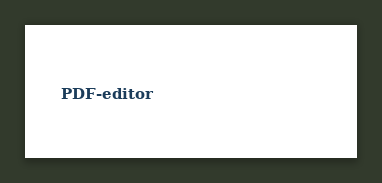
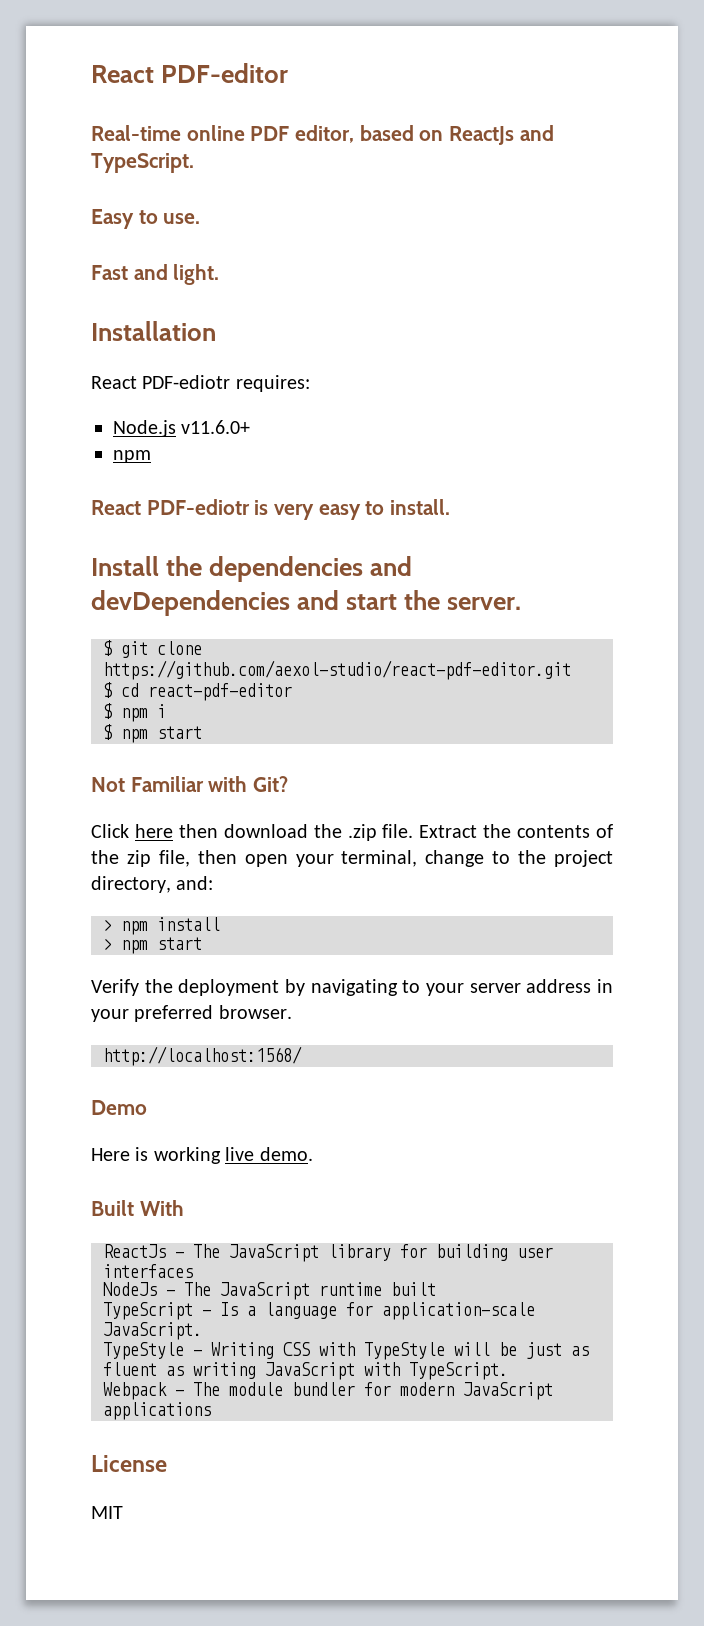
- PDF-editor
+ React PDF-editor
+ Real-time online PDF editor, based on ReactJs and TypeScript.
+ Easy to use.
+ Fast and light.
+ Installation
+ React PDF-ediotr requires:
+ Node.js v11.6.0+
+ npm
+ React PDF-ediotr is very easy to install.
+ Install the dependencies and devDependencies and start the server.
+ $ git clone https://github.com/aexol-studio/react-pdf-editor.git
+ $ cd react-pdf-editor
+ $ npm i
+ $ npm start
+ Not Familiar with Git?
+ Click here then download the .zip file. Extract the contents of the zip file, then open your terminal, change to the project directory, and:
+ > npm install
+ > npm start
+ Verify the deployment by navigating to your server address in your preferred browser.
+ http://localhost:1568/
+ Demo
+ Here is working live demo.
+ Built With
+ ReactJs - The JavaScript library for building user interfaces
+ NodeJs - The JavaScript runtime built
+ TypeScript - Is a language for application-scale JavaScript.
+ TypeStyle - Writing CSS with TypeStyle will be just as fluent as writing JavaScript with TypeScript.
+ Webpack - The module bundler for modern JavaScript applications
+ License
+ MIT

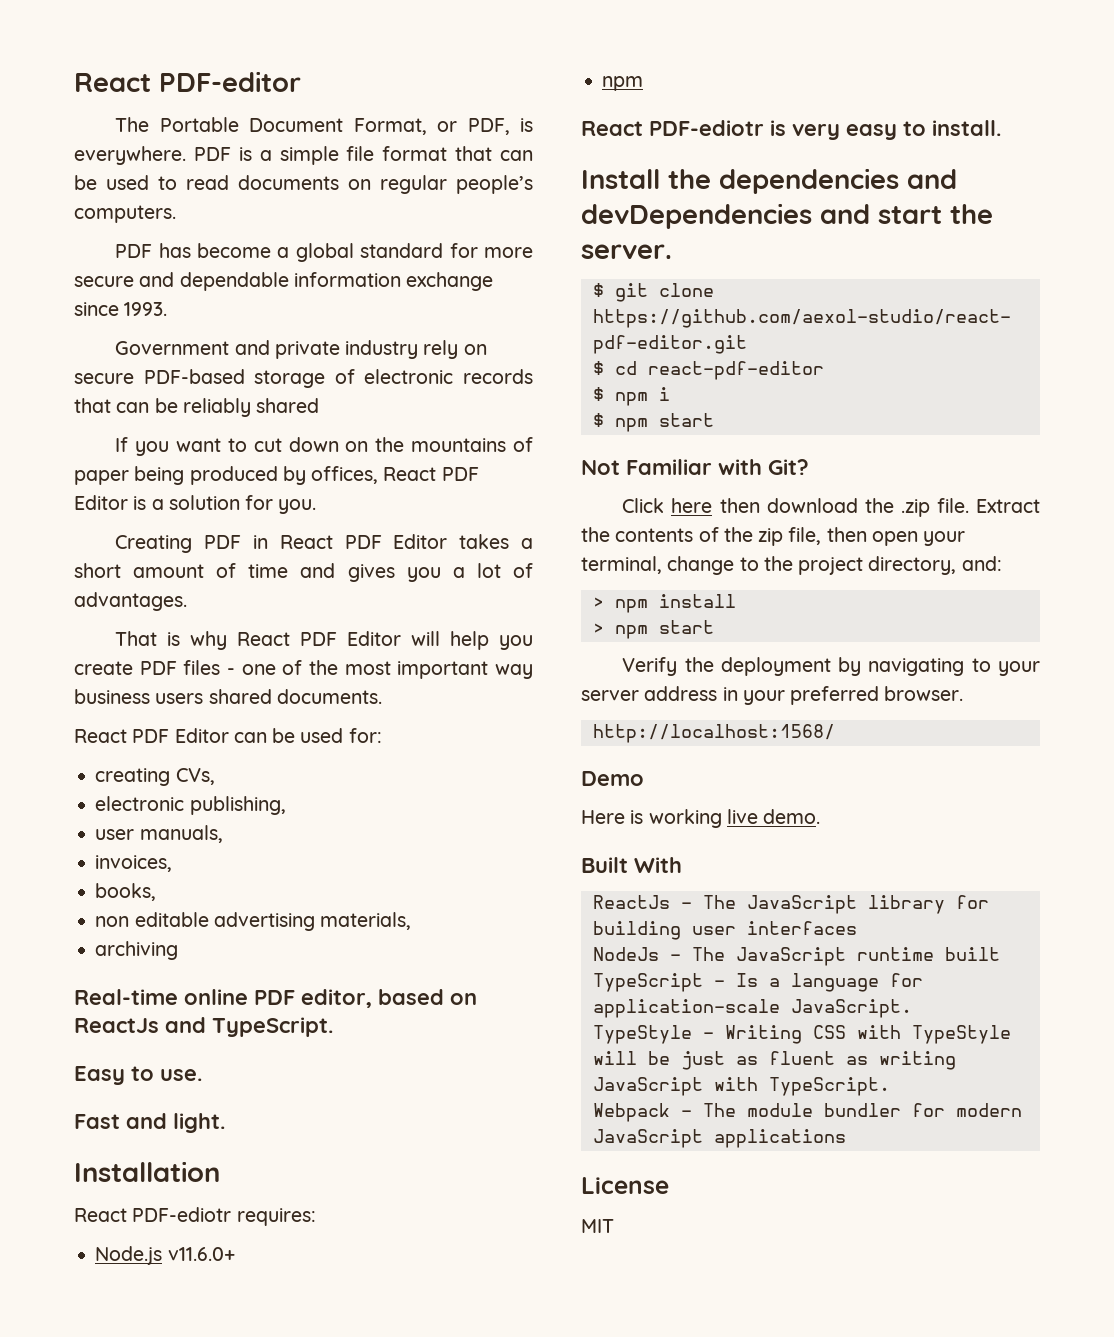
+ The Portable Document Format, or PDF, is everywhere. PDF is a simple file format that can be used to read documents on regular people’s computers.
+ PDF has become a global standard for more secure and dependable information exchange since 1993.
+ Government and private industry rely on secure PDF-based storage of electronic records that can be reliably shared
+ If you want to cut down on the mountains of paper being produced by offices, React PDF Editor is a solution for you.
+ Creating PDF in React PDF Editor takes a short amount of time and gives you a lot of advantages.
+ That is why React PDF Editor will help you create PDF files - one of the most important way business users shared documents.
+ React PDF Editor can be used for:
+ creating CVs,
+ electronic publishing,
+ user manuals,
+ invoices,
+ books,
+ non editable advertising materials,
+ archiving

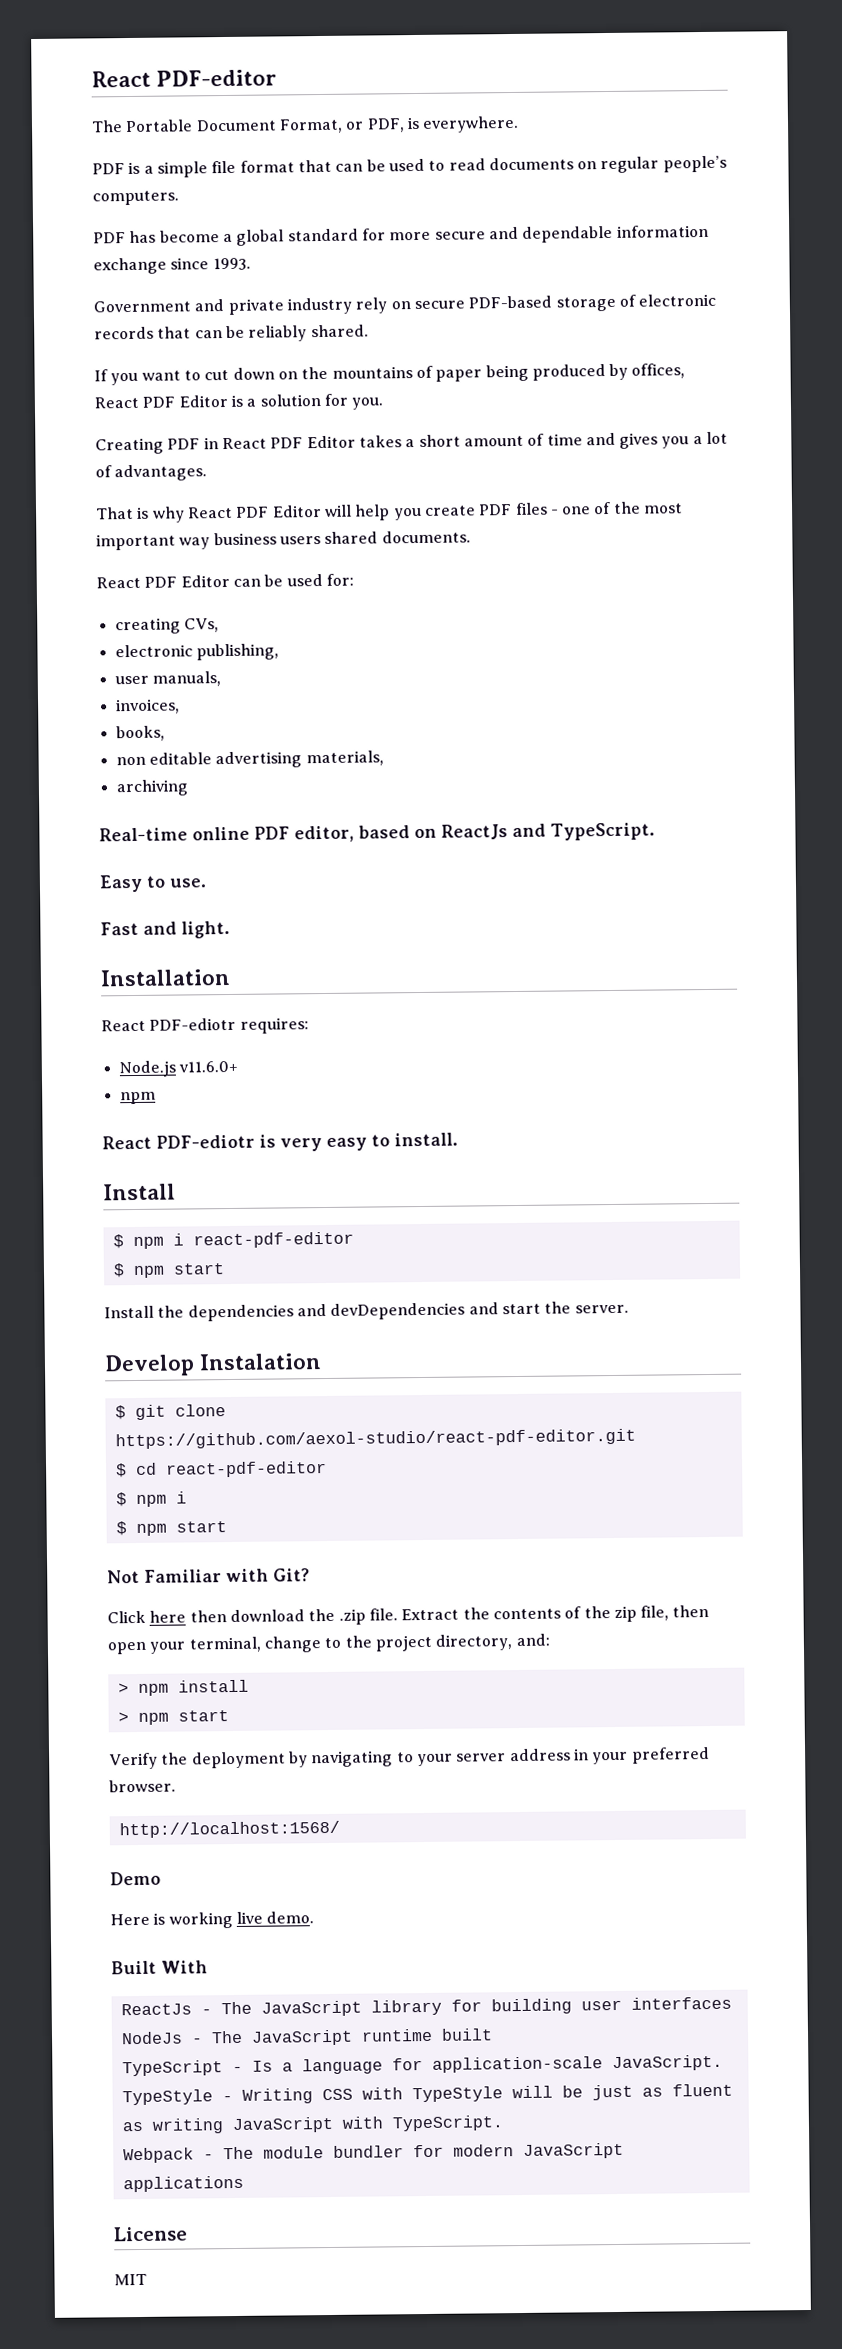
- The Portable Document Format, or PDF, is everywhere. PDF is a simple file format that can be used to read documents on regular people’s computers.
+ The Portable Document Format, or PDF, is everywhere.
+ PDF is a simple file format that can be used to read documents on regular people’s computers.
- Government and private industry rely on secure PDF-based storage of electronic records that can be reliably shared
+ Government and private industry rely on secure PDF-based storage of electronic records that can be reliably shared.
  React PDF-ediotr is very easy to install.
+ Install
+ $ npm i react-pdf-editor
+ $ npm start
+ Develop Instalation

